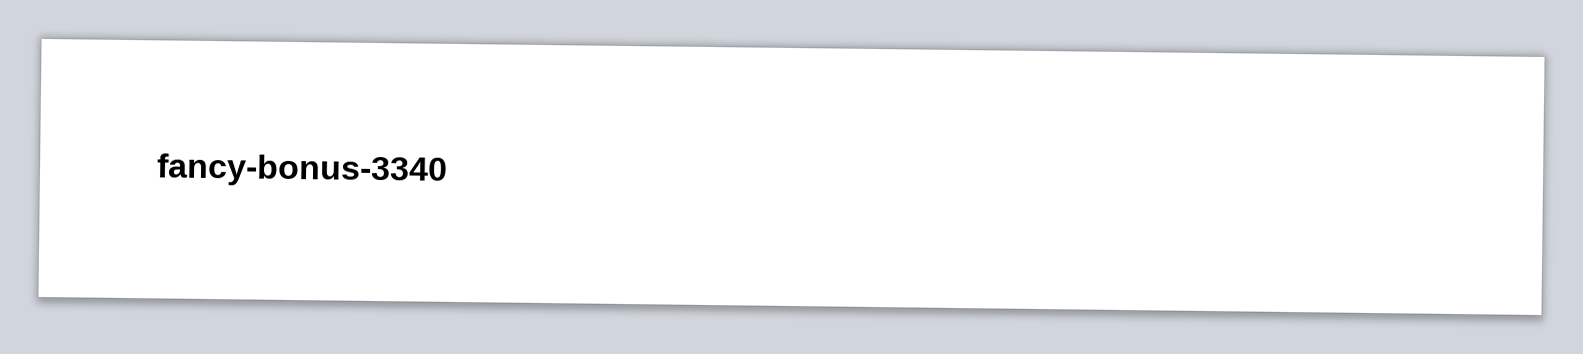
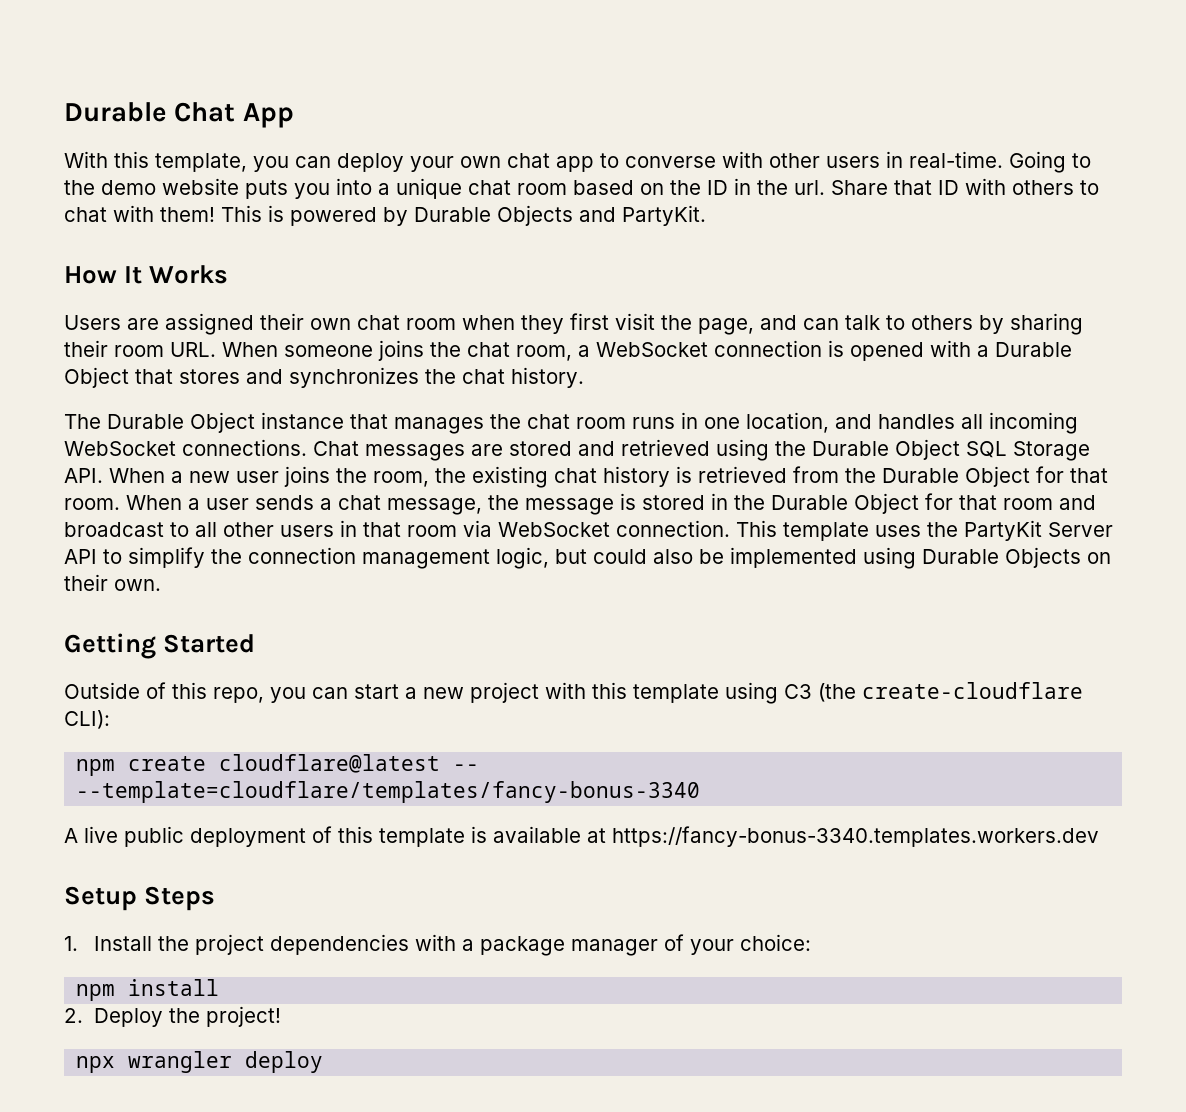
- fancy-bonus-3340
+ Durable Chat App
+ With this template, you can deploy your own chat app to converse with other users in real-time. Going to the demo website puts you into a unique chat room based on the ID in the url. Share that ID with others to chat with them! This is powered by Durable Objects and PartyKit.
+ How It Works
+ Users are assigned their own chat room when they first visit the page, and can talk to others by sharing their room URL. When someone joins the chat room, a WebSocket connection is opened with a Durable Object that stores and synchronizes the chat history.
+ The Durable Object instance that manages the chat room runs in one location, and handles all incoming WebSocket connections. Chat messages are stored and retrieved using the Durable Object SQL Storage API. When a new user joins the room, the existing chat history is retrieved from the Durable Object for that room. When a user sends a chat message, the message is stored in the Durable Object for that room and broadcast to all other users in that room via WebSocket connection. This template uses the PartyKit Server API to simplify the connection management logic, but could also be implemented using Durable Objects on their own.
+ Getting Started
+ Outside of this repo, you can start a new project with this template using C3 (the create-cloudflare CLI):
+ npm create cloudflare@latest -- --template=cloudflare/templates/fancy-bonus-3340
+ A live public deployment of this template is available at https://fancy-bonus-3340.templates.workers.dev
+ Setup Steps
+ 1. Install the project dependencies with a package manager of your choice:
+ npm install
+ 2. Deploy the project!
+ npx wrangler deploy

